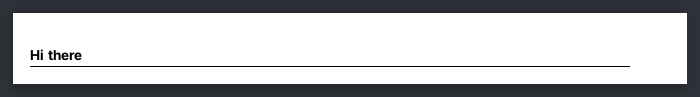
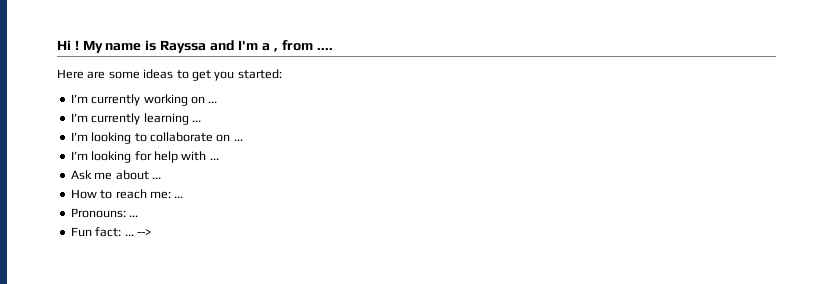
- Hi there
+ Hi ! My name is Rayssa and I'm a , from ....
+ Here are some ideas to get you started:
+ I’m currently working on ...
+ I’m currently learning ...
+ I’m looking to collaborate on ...
+ I’m looking for help with ...
+ Ask me about ...
+ How to reach me: ...
+ Pronouns: ...
+ Fun fact: ... -->

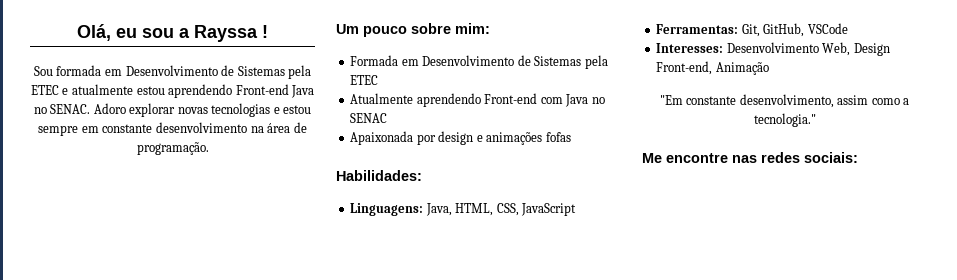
- Hi ! My name is Rayssa and I'm a , from ....
- Here are some ideas to get you started:
- I’m currently working on ...
- I’m currently learning ...
- I’m looking to collaborate on ...
- I’m looking for help with ...
- Ask me about ...
- How to reach me: ...
- Pronouns: ...
- Fun fact: ... -->
+ Olá, eu sou a Rayssa !
+ Sou formada em Desenvolvimento de Sistemas pela ETEC e atualmente estou aprendendo Front-end Java no SENAC. Adoro explorar novas tecnologias e estou sempre em constante desenvolvimento na área de programação.
+ Um pouco sobre mim:
+ Formada em Desenvolvimento de Sistemas pela ETEC
+ Atualmente aprendendo Front-end com Java no SENAC
+ Apaixonada por design e animações fofas
+ Habilidades:
+ Linguagens: Java, HTML, CSS, JavaScript
+ Ferramentas: Git, GitHub, VSCode
+ Interesses: Desenvolvimento Web, Design Front-end, Animação
+ "Em constante desenvolvimento, assim como a tecnologia."
+ Me encontre nas redes sociais:

